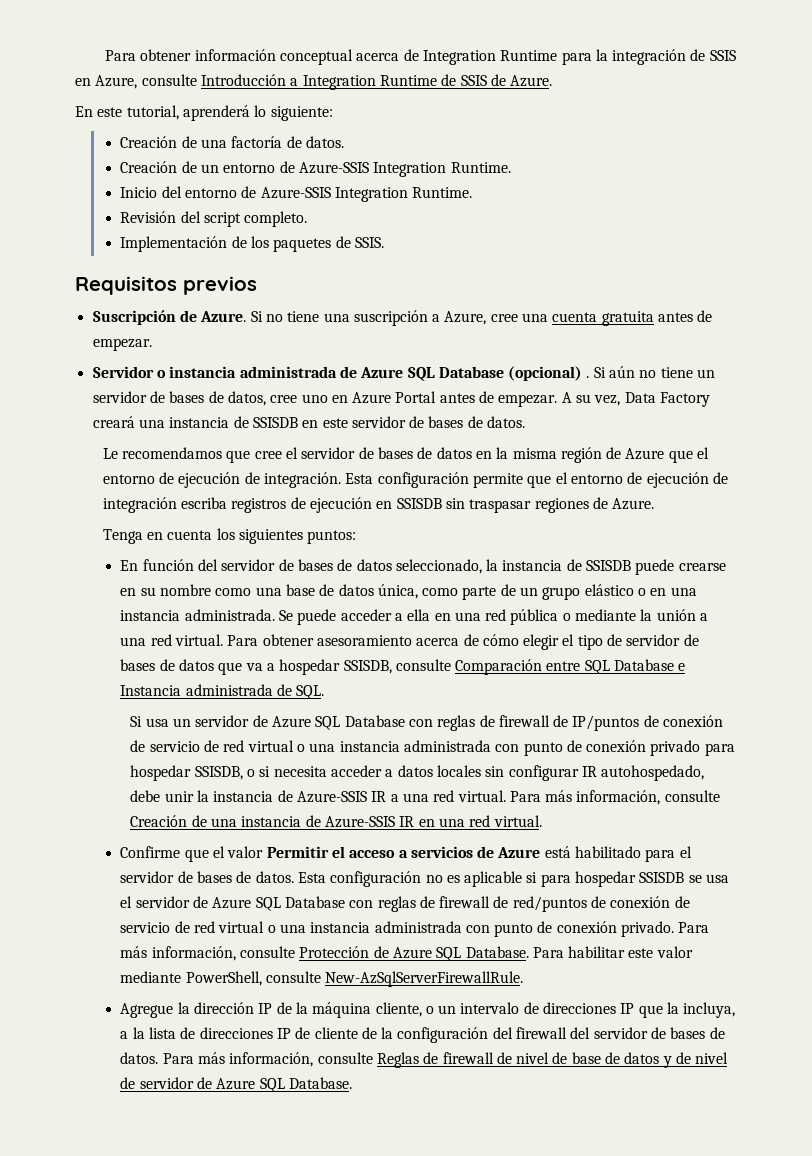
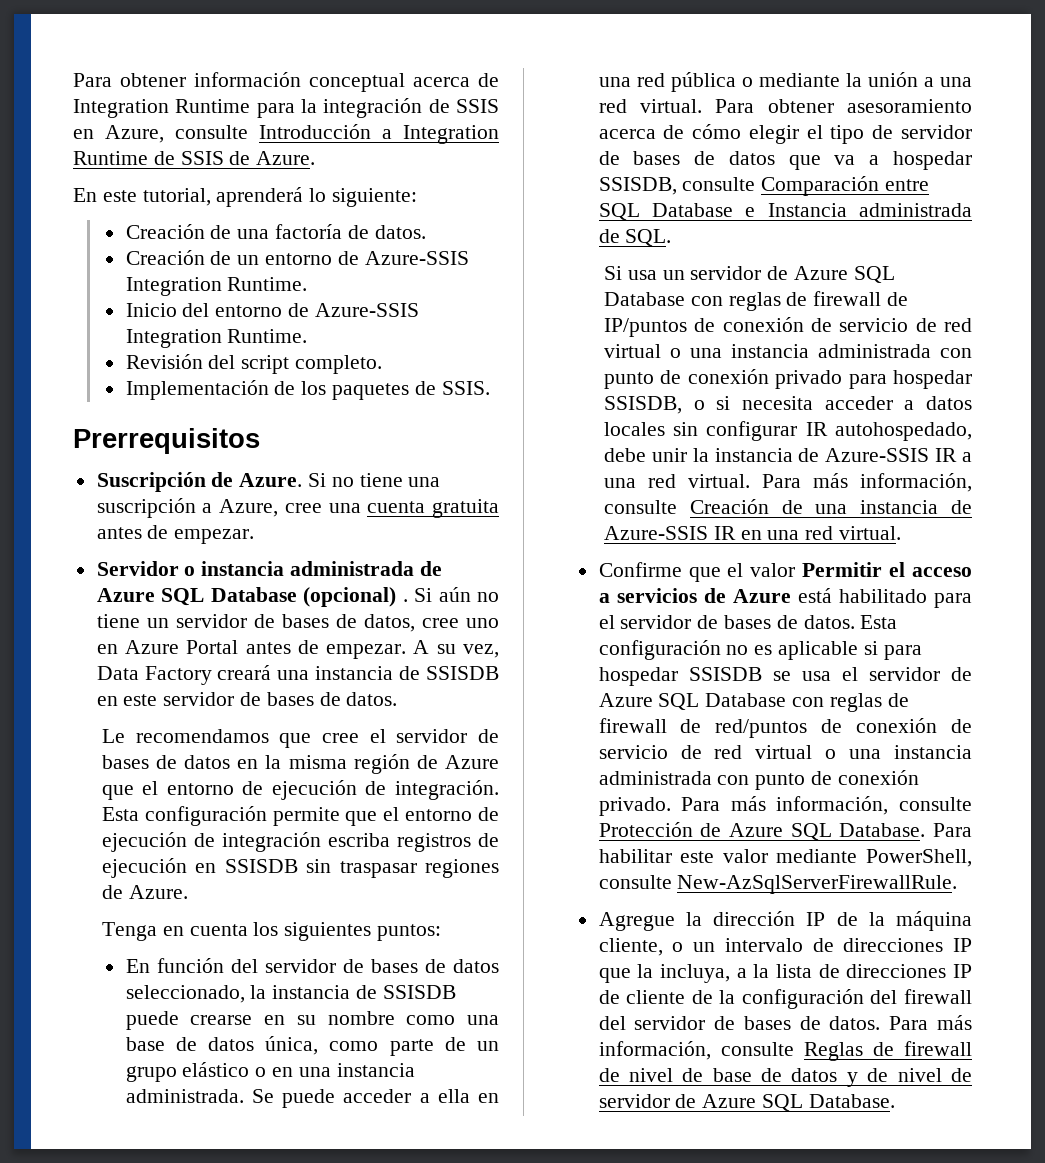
- Requisitos previos
+ Prerrequisitos

